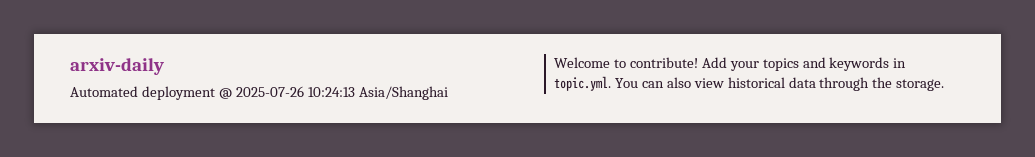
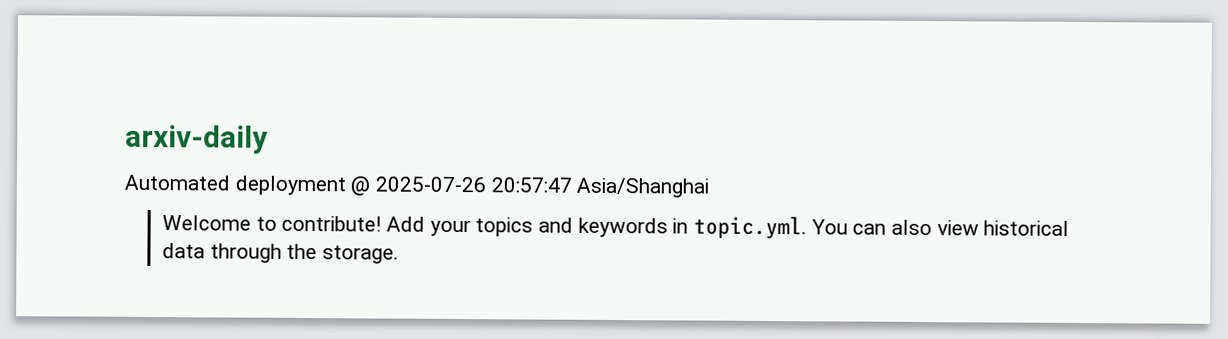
- Automated deployment @ 2025-07-26 10:24:13 Asia/Shanghai
+ Automated deployment @ 2025-07-26 20:57:47 Asia/Shanghai

